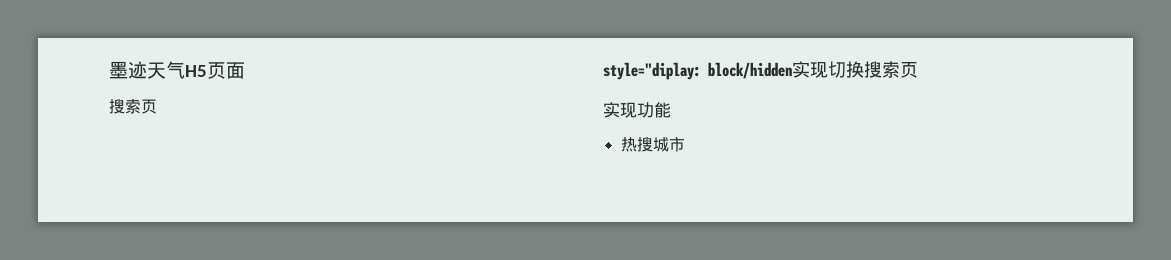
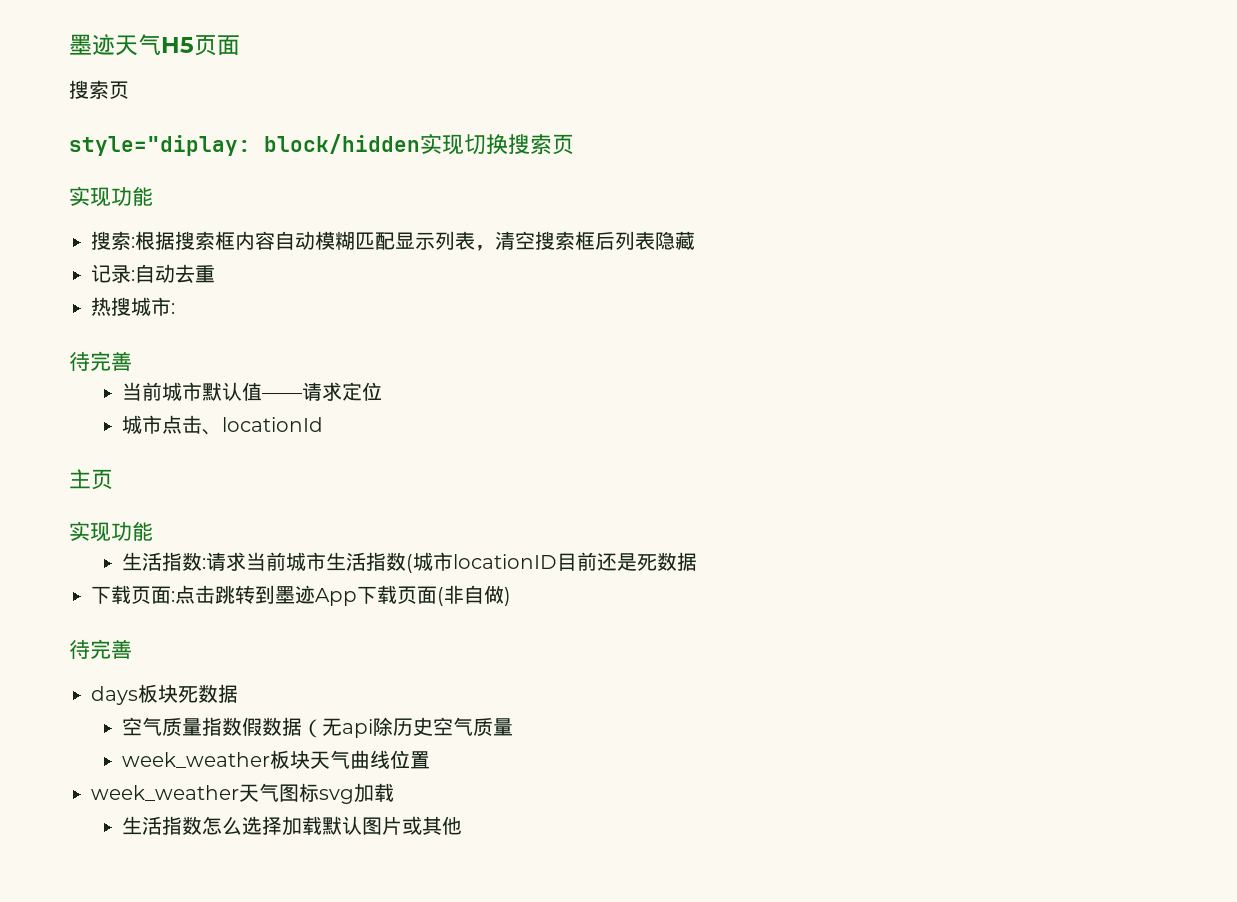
- 热搜城市
+ 搜索:根据搜索框内容自动模糊匹配显示列表，清空搜索框后列表隐藏
+ 记录:自动去重
+ 热搜城市:
+ 待完善
+ 当前城市默认值——请求定位
+ 城市点击、locationId
+ 主页
+ 实现功能
+ 生活指数:请求当前城市生活指数(城市locationID目前还是死数据
+ 下载页面:点击跳转到墨迹App下载页面(非自做)
+ 待完善
+ days板块死数据
+ 空气质量指数假数据（无api除历史空气质量
+ week_weather板块天气曲线位置
+ week_weather天气图标svg加载
+ 生活指数怎么选择加载默认图片或其他

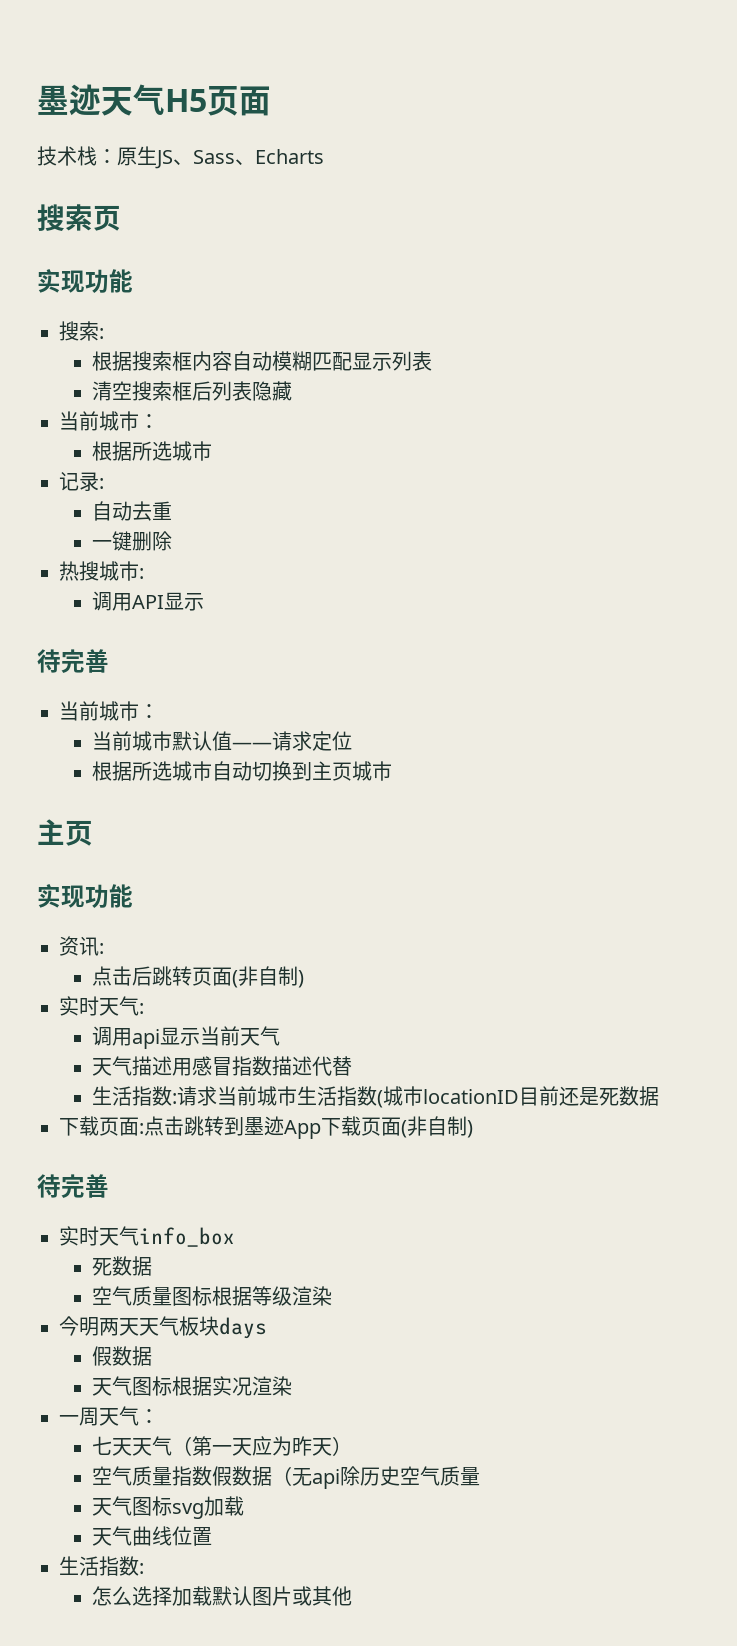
  墨迹天气H5页面
+ 技术栈：原生JS、Sass、Echarts
  搜索页
- style="diplay: block/hidden实现切换搜索页
- 搜索:根据搜索框内容自动模糊匹配显示列表，清空搜索框后列表隐藏
+ 搜索:
+ 根据搜索框内容自动模糊匹配显示列表
+ 清空搜索框后列表隐藏
+ 当前城市：
+ 根据所选城市
- 记录:自动去重
+ 记录:
+ 自动去重
+ 一键删除
  热搜城市:
+ 调用API显示
  待完善
+ 当前城市：
- 城市点击、locationId
+ 根据所选城市自动切换到主页城市
  主页
  实现功能
+ 资讯:
+ 点击后跳转页面(非自制)
+ 实时天气:
+ 调用api显示当前天气
+ 天气描述用感冒指数描述代替
- 下载页面:点击跳转到墨迹App下载页面(非自做)
+ 下载页面:点击跳转到墨迹App下载页面(非自制)
- days板块死数据
+ 实时天气info_box
+ 死数据
+ 空气质量图标根据等级渲染
+ 今明两天天气板块days
+ 假数据
+ 天气图标根据实况渲染
+ 一周天气：
+ 七天天气（第一天应为昨天）
- week_weather板块天气曲线位置
- week_weather天气图标svg加载
+ 天气图标svg加载
- 生活指数怎么选择加载默认图片或其他
+ 天气曲线位置
+ 生活指数:
+ 怎么选择加载默认图片或其他

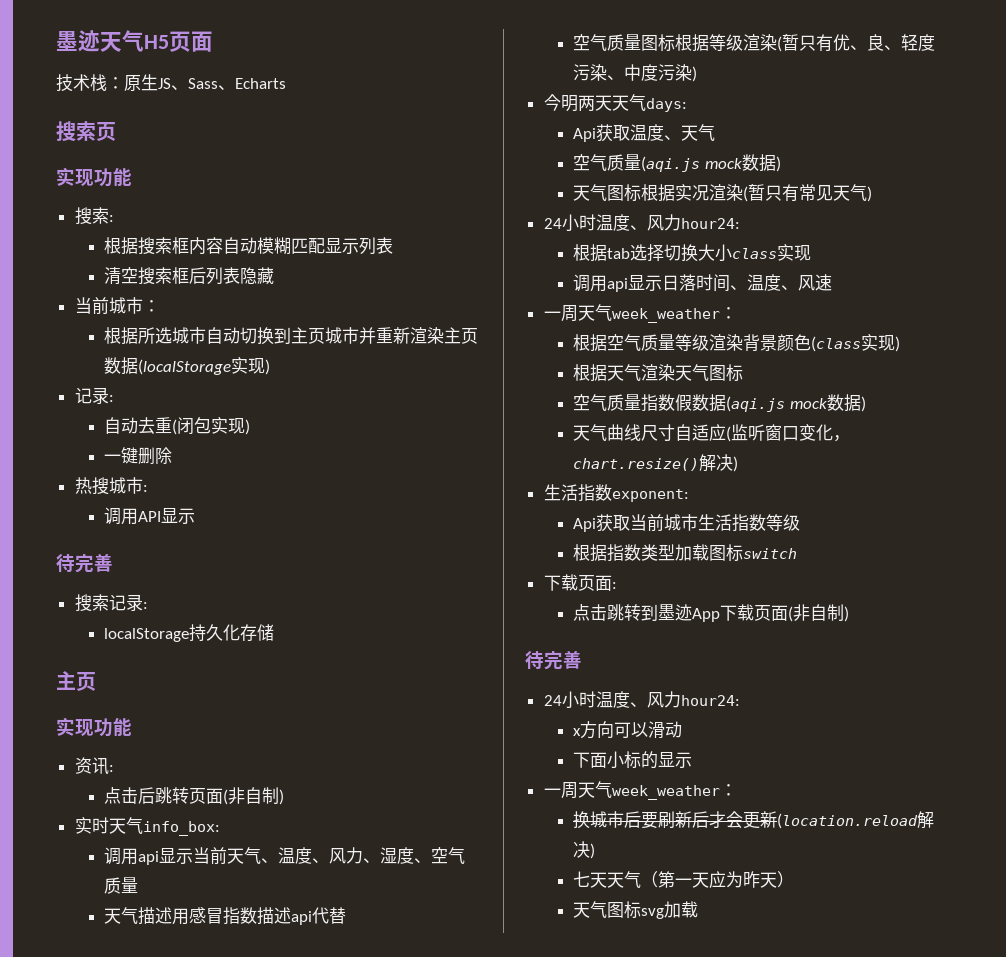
  清空搜索框后列表隐藏
  当前城市：
- 根据所选城市
+ 根据所选城市自动切换到主页城市并重新渲染主页数据(localStorage实现)
- 自动去重
+ 自动去重(闭包实现)
  调用API显示
  待完善
- 当前城市：
- 当前城市默认值——请求定位
- 根据所选城市自动切换到主页城市
+ 搜索记录:
+ localStorage持久化存储
- 实时天气:
+ 实时天气info_box:
- 调用api显示当前天气
+ 调用api显示当前天气、温度、风力、湿度、空气质量
- 天气描述用感冒指数描述代替
+ 天气描述用感冒指数描述api代替
- 生活指数:请求当前城市生活指数(城市locationID目前还是死数据
+ 空气质量图标根据等级渲染(暂只有优、良、轻度污染、中度污染)
+ 今明两天天气days:
+ Api获取温度、天气
+ 空气质量(aqi.js mock数据)
+ 天气图标根据实况渲染(暂只有常见天气)
+ 24小时温度、风力hour24:
+ 根据tab选择切换大小class实现
+ 调用api显示日落时间、温度、风速
+ 一周天气week_weather：
+ 根据空气质量等级渲染背景颜色(class实现)
+ 根据天气渲染天气图标
+ 空气质量指数假数据(aqi.js mock数据)
+ 天气曲线尺寸自适应(监听窗口变化，chart.resize()解决)
+ 生活指数exponent:
+ Api获取当前城市生活指数等级
+ 根据指数类型加载图标switch
- 下载页面:点击跳转到墨迹App下载页面(非自制)
+ 下载页面:
+ 点击跳转到墨迹App下载页面(非自制)
  待完善
- 实时天气info_box
- 死数据
- 空气质量图标根据等级渲染
- 今明两天天气板块days
- 假数据
- 天气图标根据实况渲染
- 一周天气：
+ 24小时温度、风力hour24:
+ x方向可以滑动
+ 下面小标的显示
+ 一周天气week_weather：
+ 换城市后要刷新后才会更新(location.reload解决)
- 空气质量指数假数据（无api除历史空气质量
  天气图标svg加载
- 天气曲线位置
- 生活指数:
- 怎么选择加载默认图片或其他

